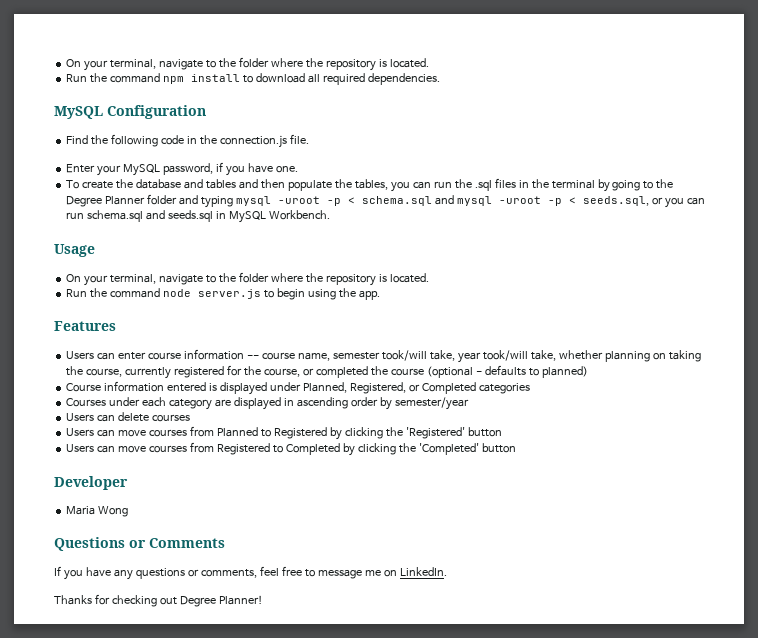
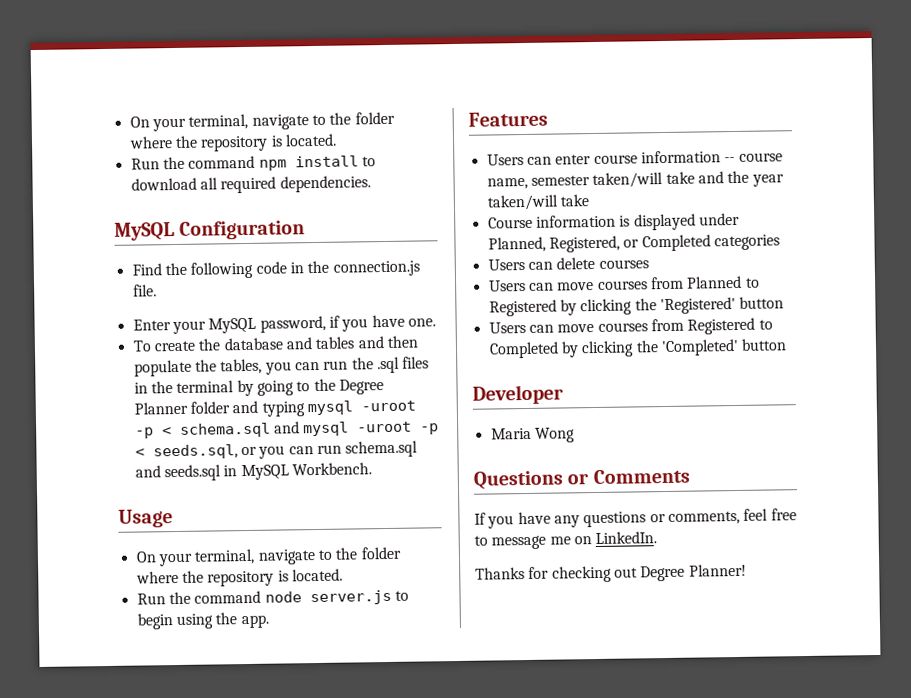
- Users can enter course information -- course name, semester took/will take, year took/will take, whether planning on taking the course, currently registered for the course, or completed the course (optional - defaults to planned)
+ Users can enter course information -- course name, semester taken/will take and the year taken/will take
- Course information entered is displayed under Planned, Registered, or Completed categories
+ Course information is displayed under Planned, Registered, or Completed categories
- Courses under each category are displayed in ascending order by semester/year

